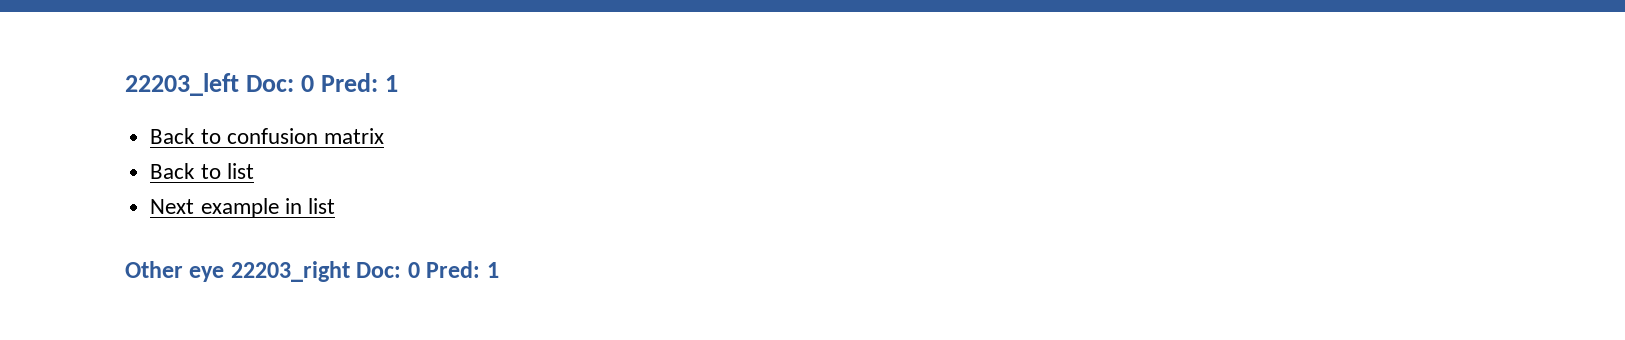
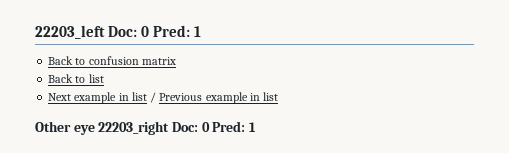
- Next example in list
+ Next example in list / Previous example in list

